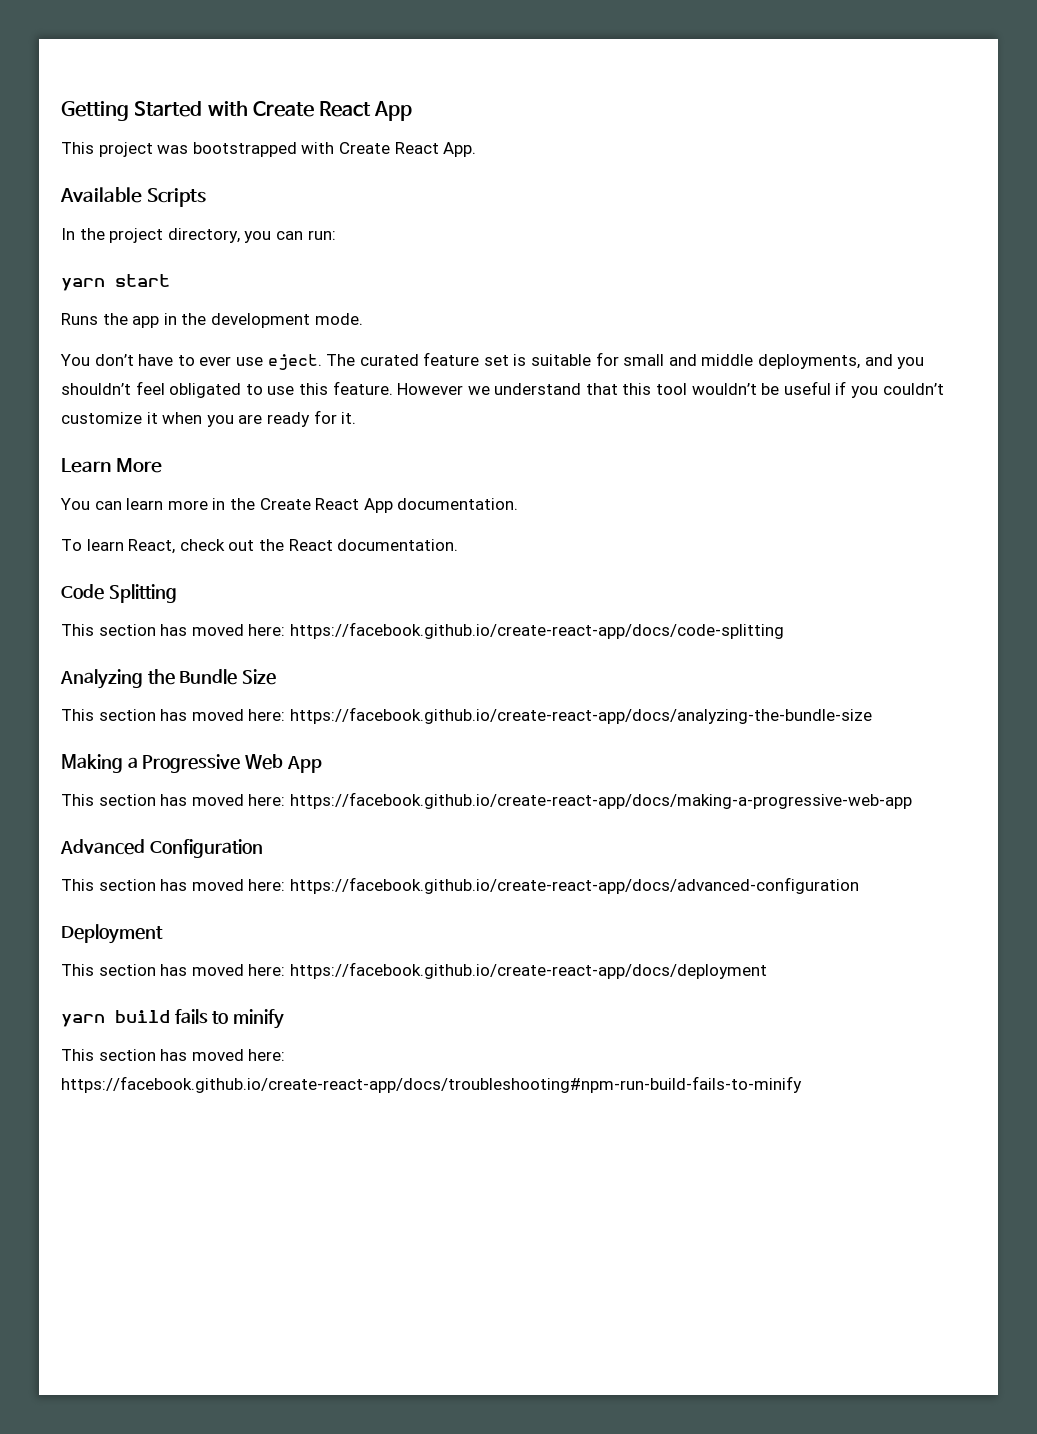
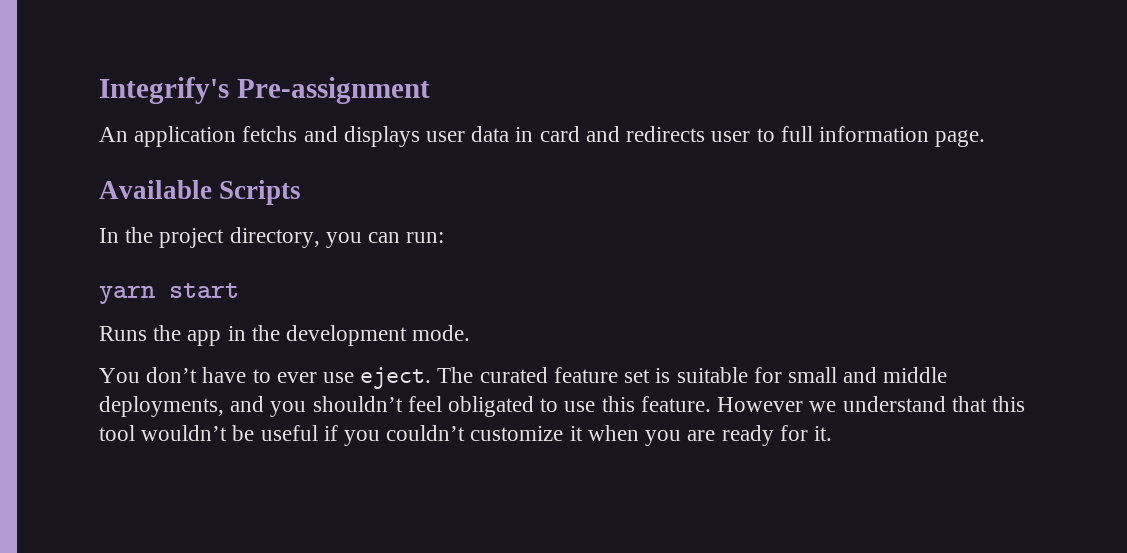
- Getting Started with Create React App
- This project was bootstrapped with Create React App.
+ Integrify's Pre-assignment
+ An application fetchs and displays user data in card and redirects user to full information page.
- Learn More
- You can learn more in the Create React App documentation.
- To learn React, check out the React documentation.
- Code Splitting
- This section has moved here: https://facebook.github.io/create-react-app/docs/code-splitting
- Analyzing the Bundle Size
- This section has moved here: https://facebook.github.io/create-react-app/docs/analyzing-the-bundle-size
- Making a Progressive Web App
- This section has moved here: https://facebook.github.io/create-react-app/docs/making-a-progressive-web-app
- Advanced Configuration
- This section has moved here: https://facebook.github.io/create-react-app/docs/advanced-configuration
- Deployment
- This section has moved here: https://facebook.github.io/create-react-app/docs/deployment
- yarn build fails to minify
- This section has moved here: https://facebook.github.io/create-react-app/docs/troubleshooting#npm-run-build-fails-to-minify

